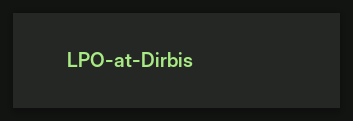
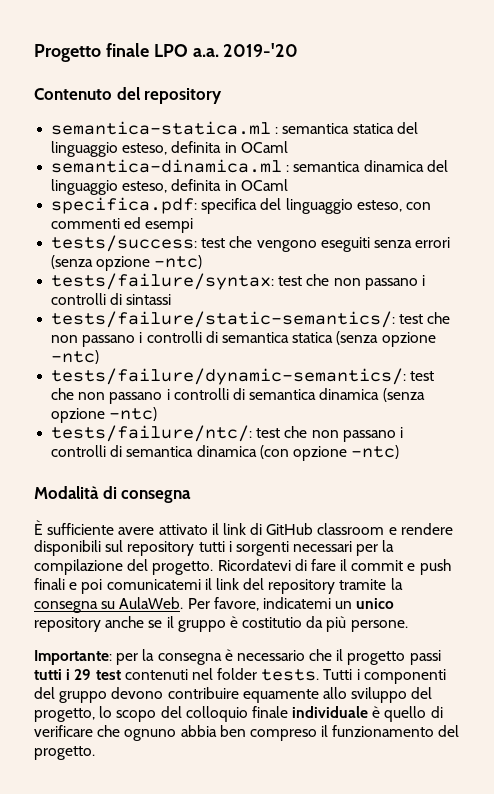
- LPO-at-Dirbis
+ Progetto finale LPO a.a. 2019-'20
+ Contenuto del repository
+ semantica-statica.ml : semantica statica del linguaggio esteso, definita in OCaml
+ semantica-dinamica.ml : semantica dinamica del linguaggio esteso, definita in OCaml
+ specifica.pdf: specifica del linguaggio esteso, con commenti ed esempi
+ tests/success: test che vengono eseguiti senza errori (senza opzione -ntc)
+ tests/failure/syntax: test che non passano i controlli di sintassi
+ tests/failure/static-semantics/: test che non passano i controlli di semantica statica (senza opzione -ntc)
+ tests/failure/dynamic-semantics/: test che non passano i controlli di semantica dinamica (senza opzione -ntc)
+ tests/failure/ntc/: test che non passano i controlli di semantica dinamica (con opzione -ntc)
+ Modalità di consegna
+ È sufficiente avere attivato il link di GitHub classroom e rendere disponibili sul repository tutti i sorgenti necessari per la compilazione del progetto. Ricordatevi di fare il commit e push finali e poi comunicatemi il link del repository tramite la consegna su AulaWeb. Per favore, indicatemi un unico repository anche se il gruppo è costitutio da più persone.
+ Importante: per la consegna è necessario che il progetto passi tutti i 29 test contenuti nel folder tests. Tutti i componenti del gruppo devono contribuire equamente allo sviluppo del progetto, lo scopo del colloquio finale individuale è quello di verificare che ognuno abbia ben compreso il funzionamento del progetto.

